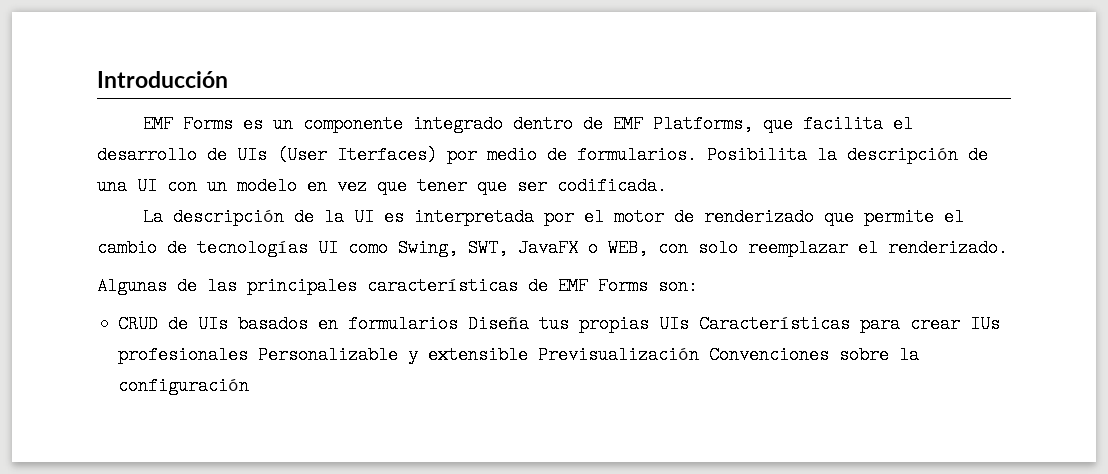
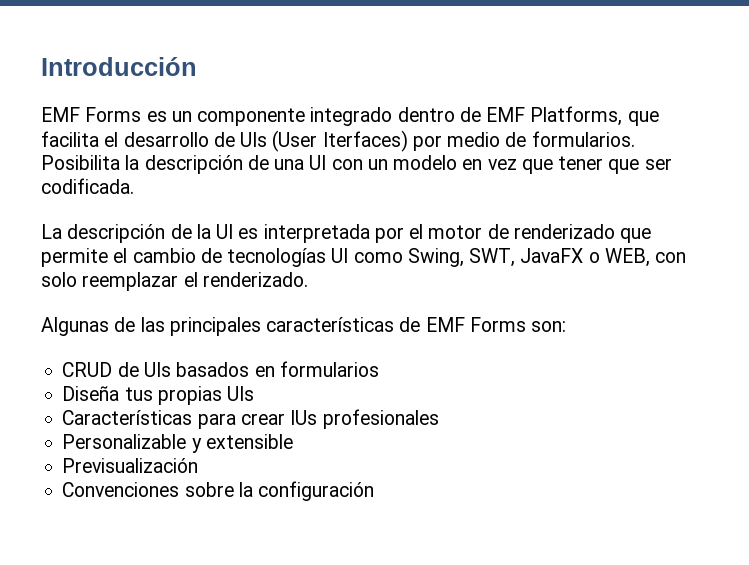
- CRUD de UIs basados en formularios Diseña tus propias UIs Características para crear IUs profesionales Personalizable y extensible Previsualización Convenciones sobre la configuración
+ CRUD de UIs basados en formularios
+ Diseña tus propias UIs
+ Características para crear IUs profesionales
+ Personalizable y extensible
+ Previsualización
+ Convenciones sobre la configuración

